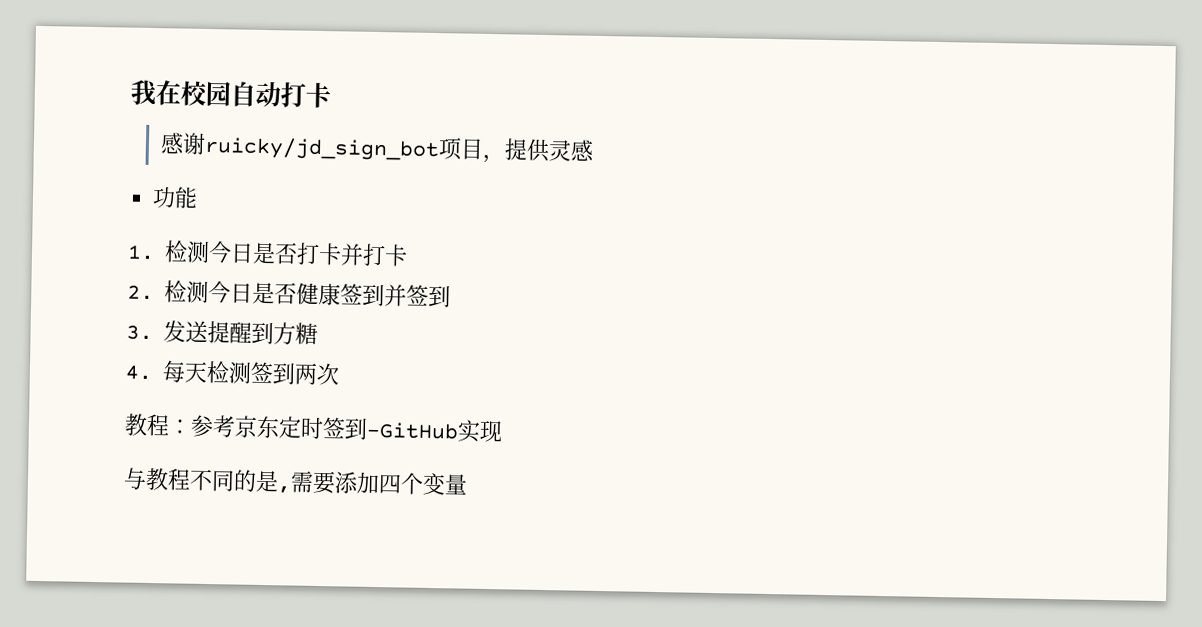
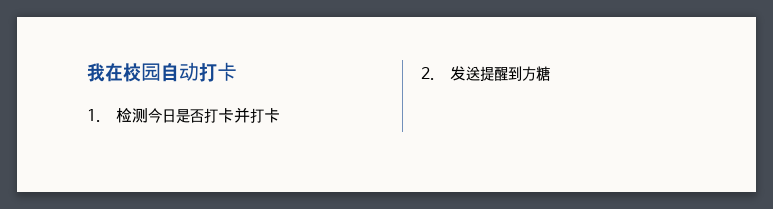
- 感谢ruicky/jd_sign_bot项目，提供灵感
- 功能
- 2.检测今日是否健康签到并签到
- 3.发送提醒到方糖
- 4.每天检测签到两次
- 教程：参考京东定时签到-GitHub实现
- 与教程不同的是,需要添加四个变量
+ 2.发送提醒到方糖

